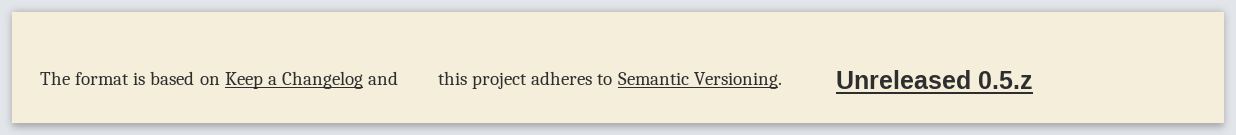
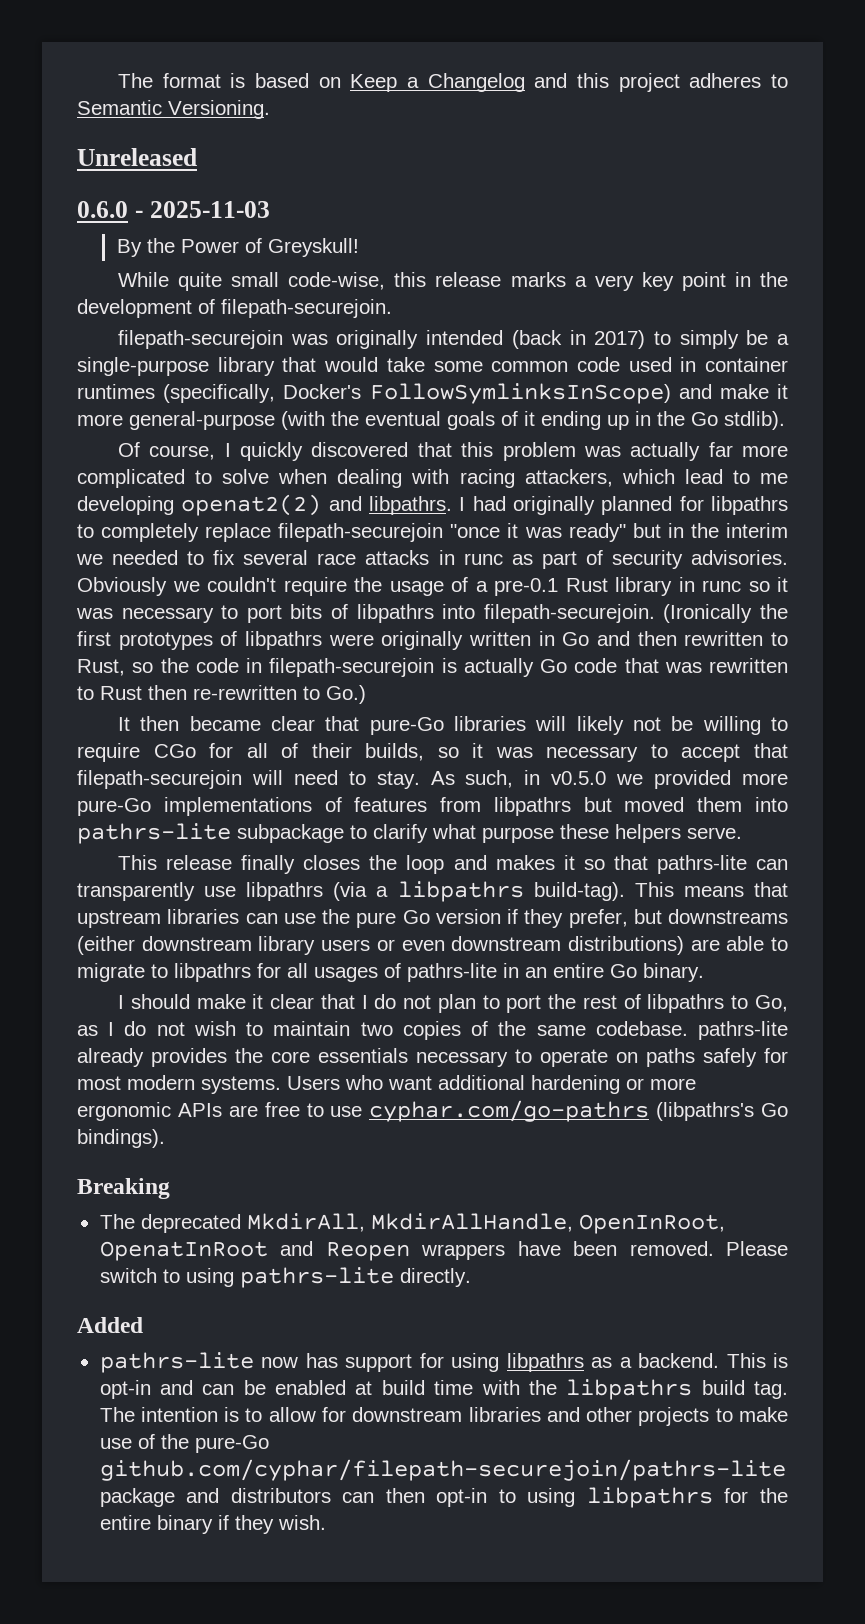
- Unreleased 0.5.z
+ Unreleased
+ 0.6.0 - 2025-11-03
+ By the Power of Greyskull!
+ While quite small code-wise, this release marks a very key point in the development of filepath-securejoin.
+ filepath-securejoin was originally intended (back in 2017) to simply be a single-purpose library that would take some common code used in container runtimes (specifically, Docker's FollowSymlinksInScope) and make it more general-purpose (with the eventual goals of it ending up in the Go stdlib).
+ Of course, I quickly discovered that this problem was actually far more complicated to solve when dealing with racing attackers, which lead to me developing openat2(2) and libpathrs. I had originally planned for libpathrs to completely replace filepath-securejoin "once it was ready" but in the interim we needed to fix several race attacks in runc as part of security advisories. Obviously we couldn't require the usage of a pre-0.1 Rust library in runc so it was necessary to port bits of libpathrs into filepath-securejoin. (Ironically the first prototypes of libpathrs were originally written in Go and then rewritten to Rust, so the code in filepath-securejoin is actually Go code that was rewritten to Rust then re-rewritten to Go.)
+ It then became clear that pure-Go libraries will likely not be willing to require CGo for all of their builds, so it was necessary to accept that filepath-securejoin will need to stay. As such, in v0.5.0 we provided more pure-Go implementations of features from libpathrs but moved them into pathrs-lite subpackage to clarify what purpose these helpers serve.
+ This release finally closes the loop and makes it so that pathrs-lite can transparently use libpathrs (via a libpathrs build-tag). This means that upstream libraries can use the pure Go version if they prefer, but downstreams (either downstream library users or even downstream distributions) are able to migrate to libpathrs for all usages of pathrs-lite in an entire Go binary.
+ I should make it clear that I do not plan to port the rest of libpathrs to Go, as I do not wish to maintain two copies of the same codebase. pathrs-lite already provides the core essentials necessary to operate on paths safely for most modern systems. Users who want additional hardening or more ergonomic APIs are free to use cyphar.com/go-pathrs (libpathrs's Go bindings).
+ Breaking
+ The deprecated MkdirAll, MkdirAllHandle, OpenInRoot, OpenatInRoot and Reopen wrappers have been removed. Please switch to using pathrs-lite directly.
+ Added
+ pathrs-lite now has support for using libpathrs as a backend. This is opt-in and can be enabled at build time with the libpathrs build tag. The intention is to allow for downstream libraries and other projects to make use of the pure-Go github.com/cyphar/filepath-securejoin/pathrs-lite package and distributors can then opt-in to using libpathrs for the entire binary if they wish.

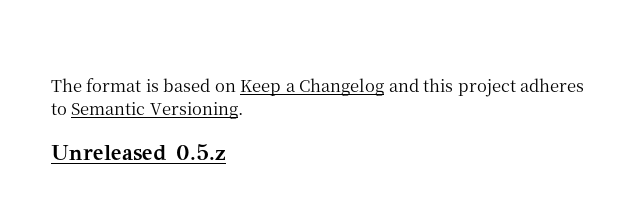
- Unreleased
- 0.6.0 - 2025-11-03
- By the Power of Greyskull!
- While quite small code-wise, this release marks a very key point in the development of filepath-securejoin.
- filepath-securejoin was originally intended (back in 2017) to simply be a single-purpose library that would take some common code used in container runtimes (specifically, Docker's FollowSymlinksInScope) and make it more general-purpose (with the eventual goals of it ending up in the Go stdlib).
- Of course, I quickly discovered that this problem was actually far more complicated to solve when dealing with racing attackers, which lead to me developing openat2(2) and libpathrs. I had originally planned for libpathrs to completely replace filepath-securejoin "once it was ready" but in the interim we needed to fix several race attacks in runc as part of security advisories. Obviously we couldn't require the usage of a pre-0.1 Rust library in runc so it was necessary to port bits of libpathrs into filepath-securejoin. (Ironically the first prototypes of libpathrs were originally written in Go and then rewritten to Rust, so the code in filepath-securejoin is actually Go code that was rewritten to Rust then re-rewritten to Go.)
- It then became clear that pure-Go libraries will likely not be willing to require CGo for all of their builds, so it was necessary to accept that filepath-securejoin will need to stay. As such, in v0.5.0 we provided more pure-Go implementations of features from libpathrs but moved them into pathrs-lite subpackage to clarify what purpose these helpers serve.
- This release finally closes the loop and makes it so that pathrs-lite can transparently use libpathrs (via a libpathrs build-tag). This means that upstream libraries can use the pure Go version if they prefer, but downstreams (either downstream library users or even downstream distributions) are able to migrate to libpathrs for all usages of pathrs-lite in an entire Go binary.
- I should make it clear that I do not plan to port the rest of libpathrs to Go, as I do not wish to maintain two copies of the same codebase. pathrs-lite already provides the core essentials necessary to operate on paths safely for most modern systems. Users who want additional hardening or more ergonomic APIs are free to use cyphar.com/go-pathrs (libpathrs's Go bindings).
- Breaking
- The deprecated MkdirAll, MkdirAllHandle, OpenInRoot, OpenatInRoot and Reopen wrappers have been removed. Please switch to using pathrs-lite directly.
- Added
- pathrs-lite now has support for using libpathrs as a backend. This is opt-in and can be enabled at build time with the libpathrs build tag. The intention is to allow for downstream libraries and other projects to make use of the pure-Go github.com/cyphar/filepath-securejoin/pathrs-lite package and distributors can then opt-in to using libpathrs for the entire binary if they wish.
+ Unreleased 0.5.z

